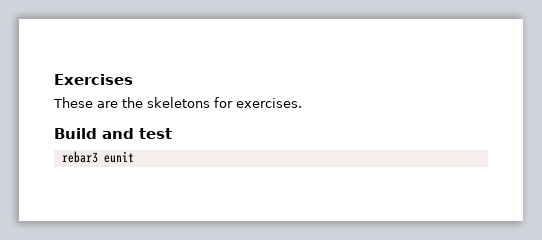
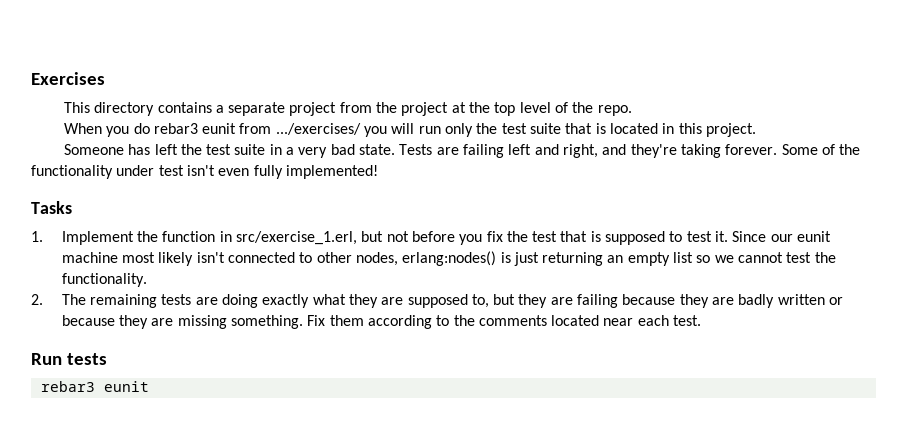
- These are the skeletons for exercises.
- Build and test
+ This directory contains a separate project from the project at the top level of the repo.
+ When you do rebar3 eunit from .../exercises/ you will run only the test suite that is located in this project.
+ Someone has left the test suite in a very bad state. Tests are failing left and right, and they're taking forever. Some of the functionality under test isn't even fully implemented!
+ Tasks
+ 1. Implement the function in src/exercise_1.erl, but not before you fix the test that is supposed to test it. Since our eunit machine most likely isn't connected to other nodes, erlang:nodes() is just returning an empty list so we cannot test the functionality.
+ 2. The remaining tests are doing exactly what they are supposed to, but they are failing because they are badly written or because they are missing something. Fix them according to the comments located near each test.
+ Run tests

